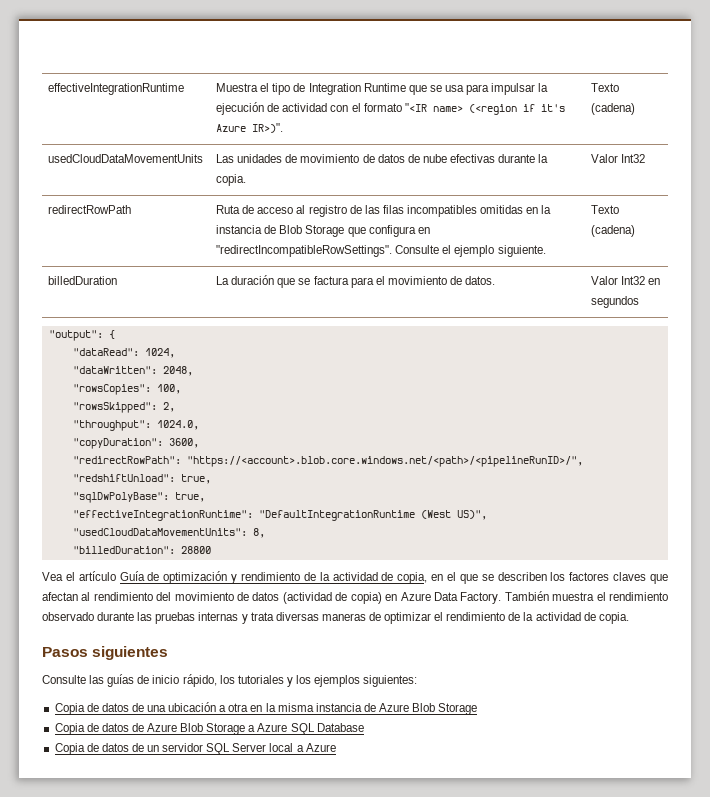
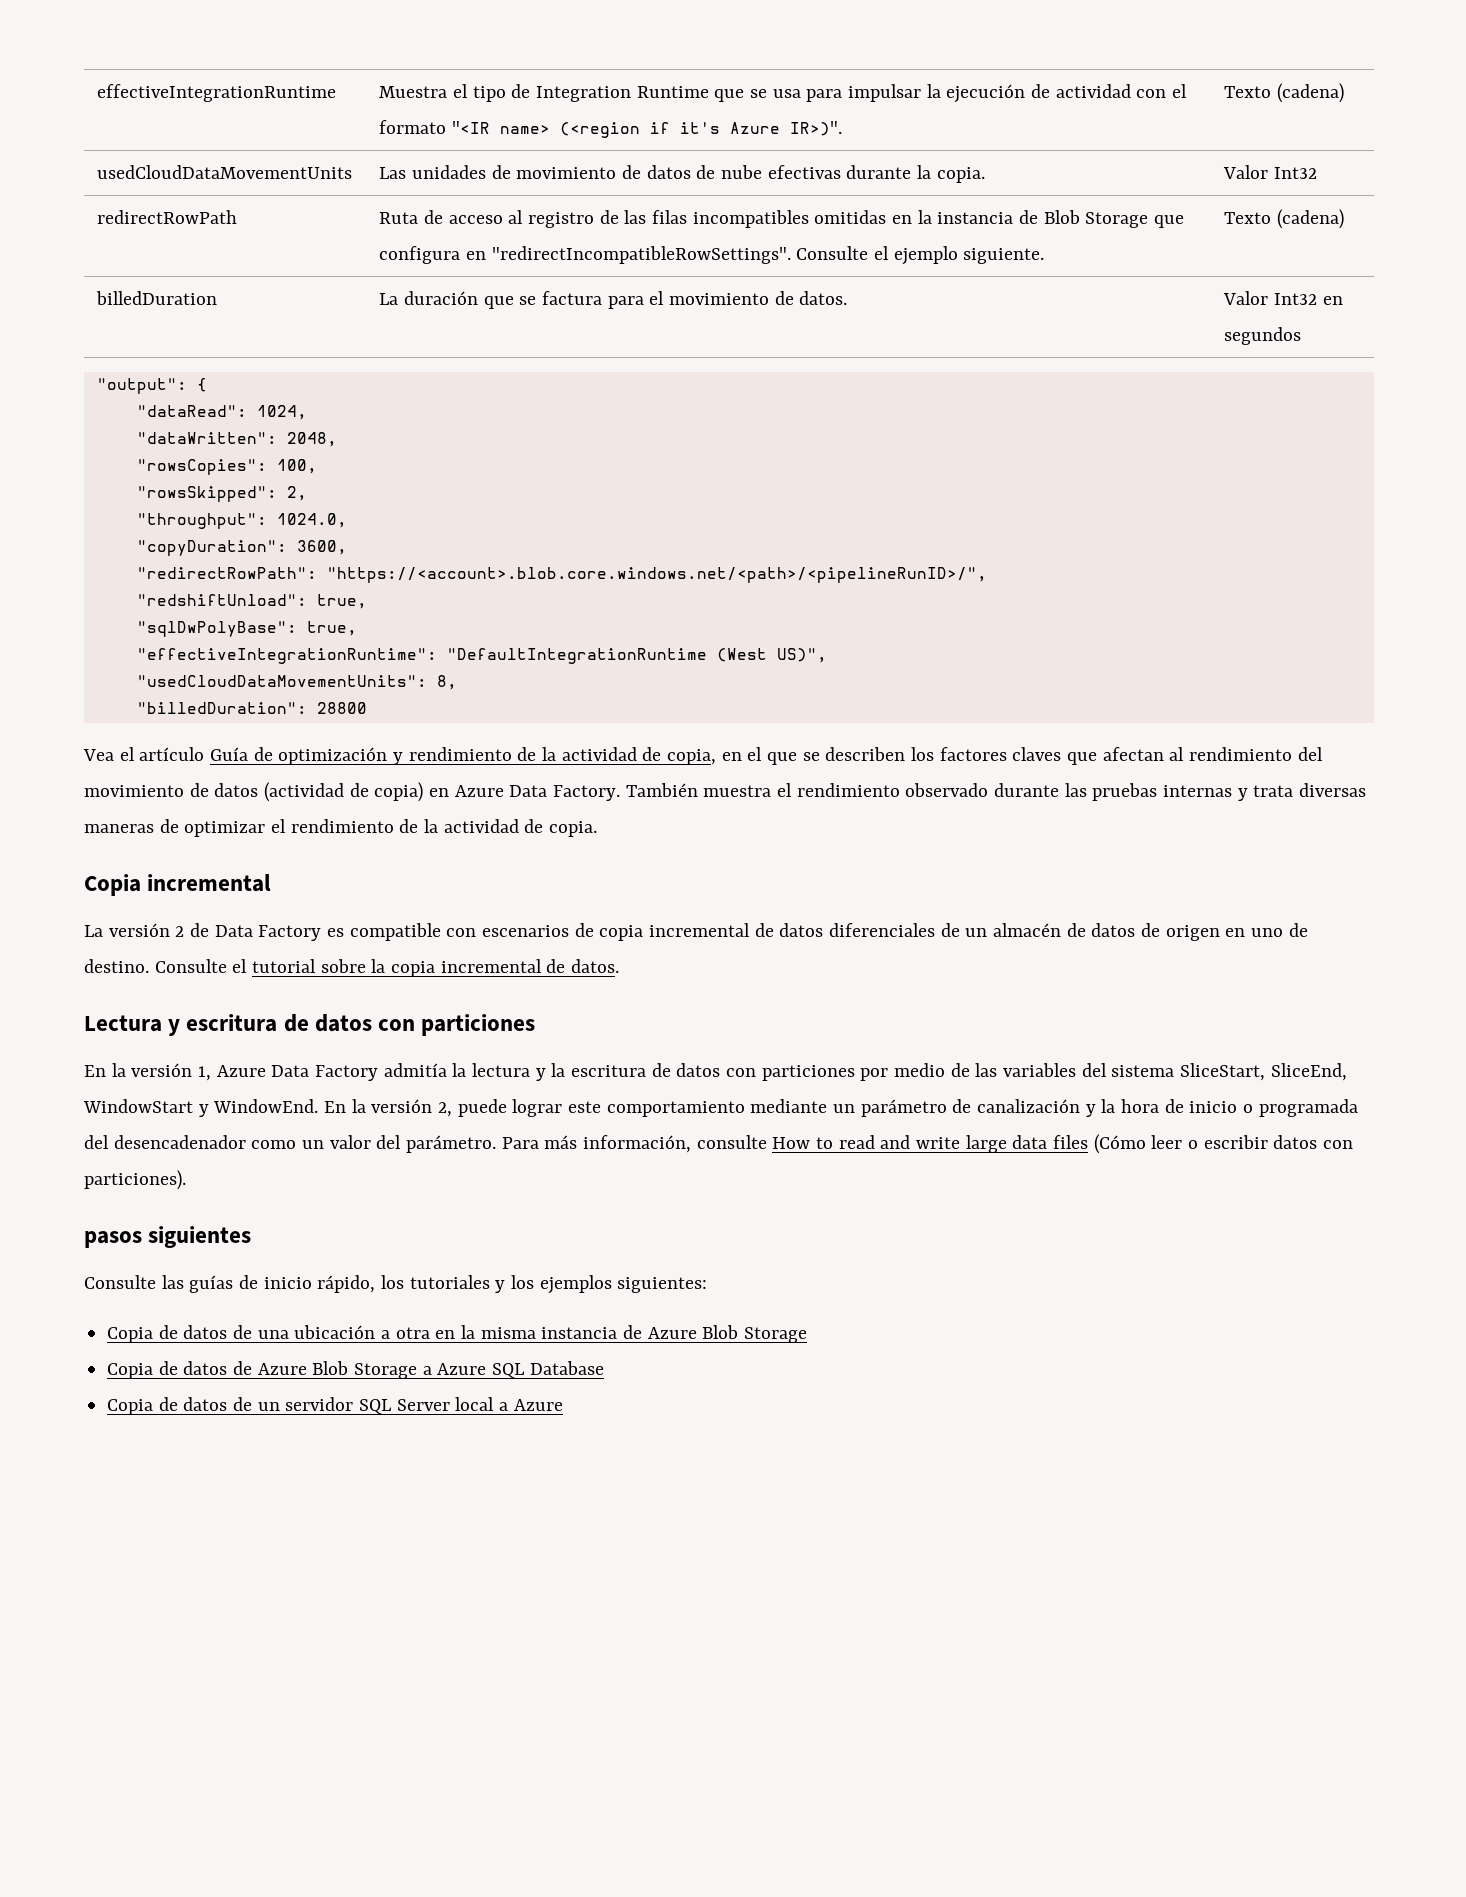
- Pasos siguientes
+ Copia incremental
+ La versión 2 de Data Factory es compatible con escenarios de copia incremental de datos diferenciales de un almacén de datos de origen en uno de destino. Consulte el tutorial sobre la copia incremental de datos.
+ Lectura y escritura de datos con particiones
+ En la versión 1, Azure Data Factory admitía la lectura y la escritura de datos con particiones por medio de las variables del sistema SliceStart, SliceEnd, WindowStart y WindowEnd. En la versión 2, puede lograr este comportamiento mediante un parámetro de canalización y la hora de inicio o programada del desencadenador como un valor del parámetro. Para más información, consulte How to read and write large data files (Cómo leer o escribir datos con particiones).
+ pasos siguientes

